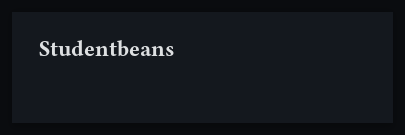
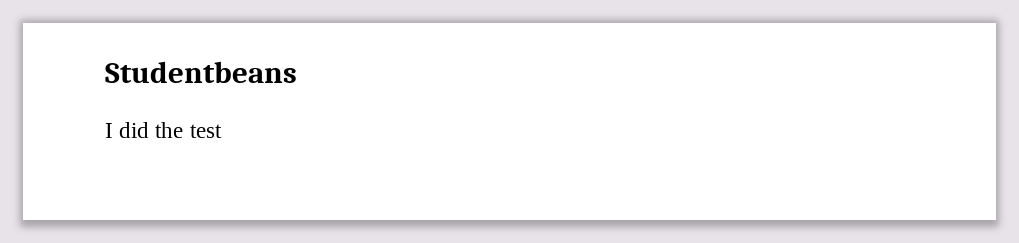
+ I did the test

